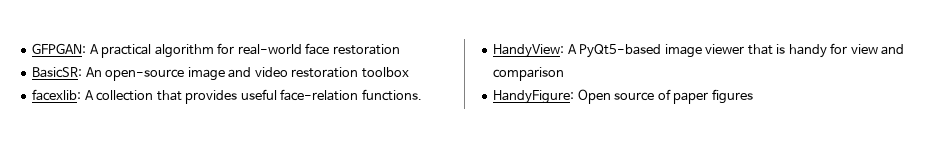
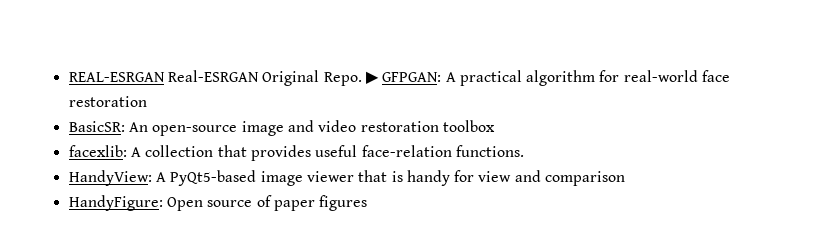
- GFPGAN: A practical algorithm for real-world face restoration
+ REAL-ESRGAN Real-ESRGAN Original Repo. ▶ GFPGAN: A practical algorithm for real-world face restoration

